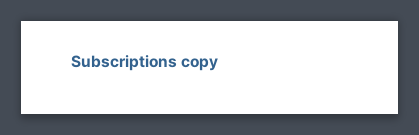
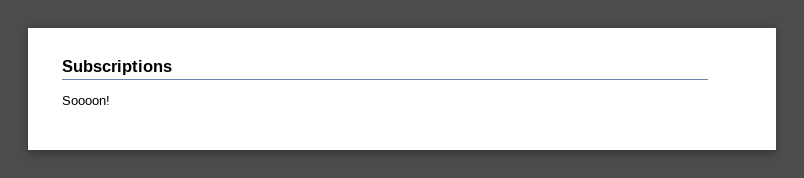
- Subscriptions copy
+ Subscriptions
+ Soooon!

